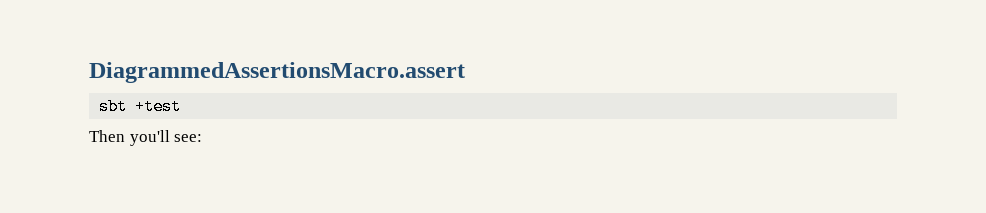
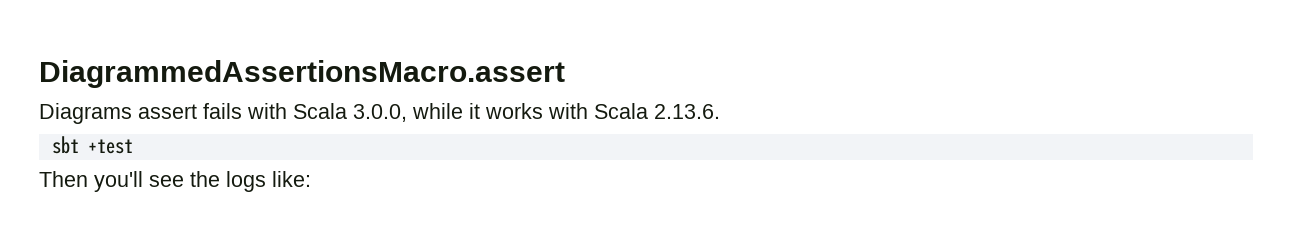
+ Diagrams assert fails with Scala 3.0.0, while it works with Scala 2.13.6.
- Then you'll see:
+ Then you'll see the logs like:

